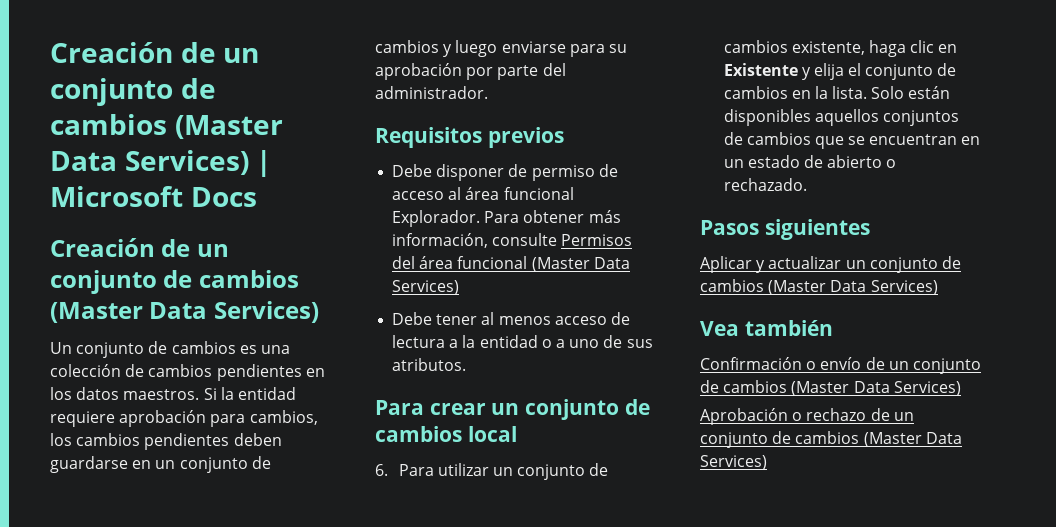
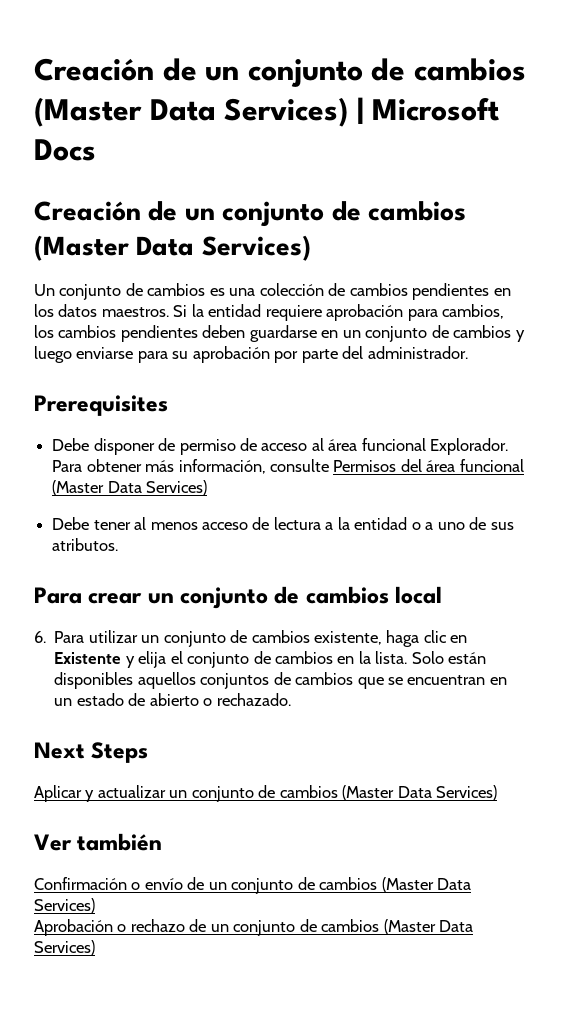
- Requisitos previos
+ Prerequisites
- Pasos siguientes
+ Next Steps
- Vea también
+ Ver también

